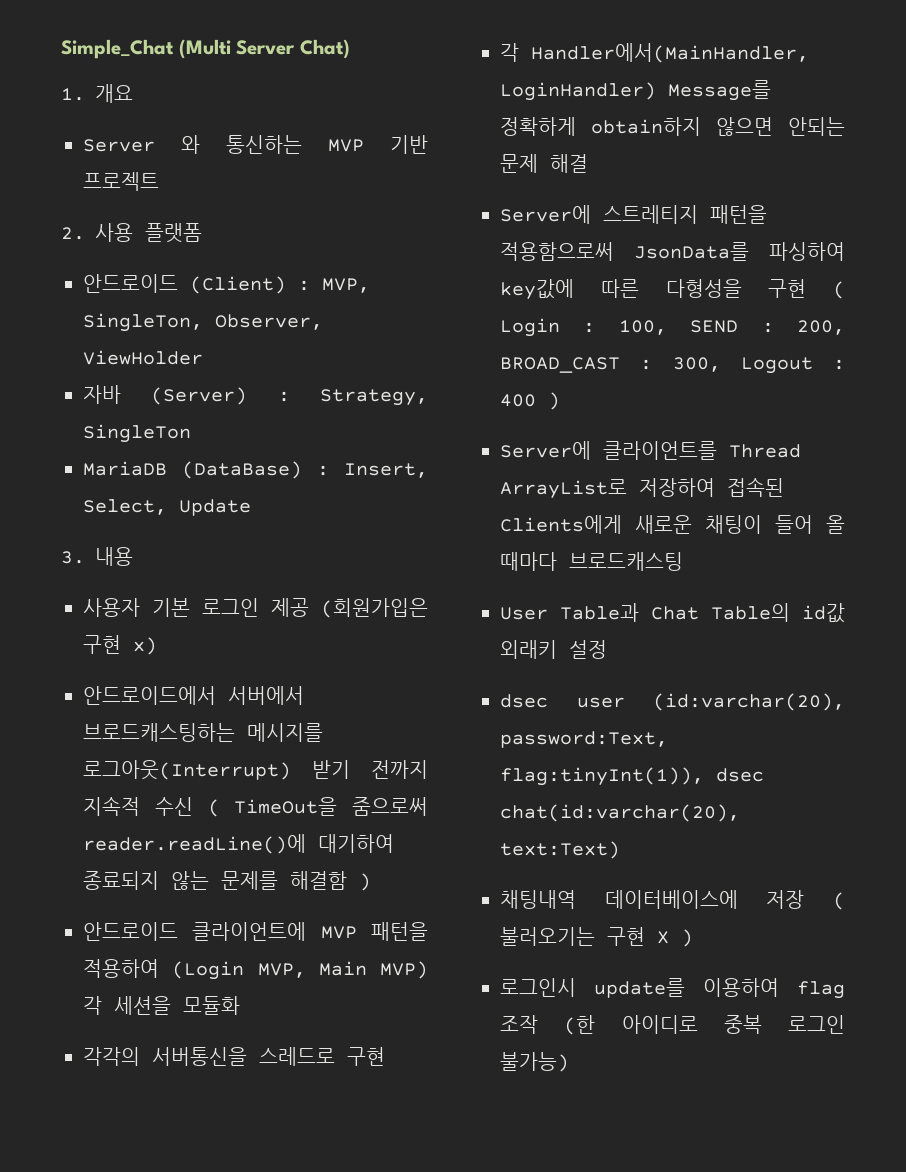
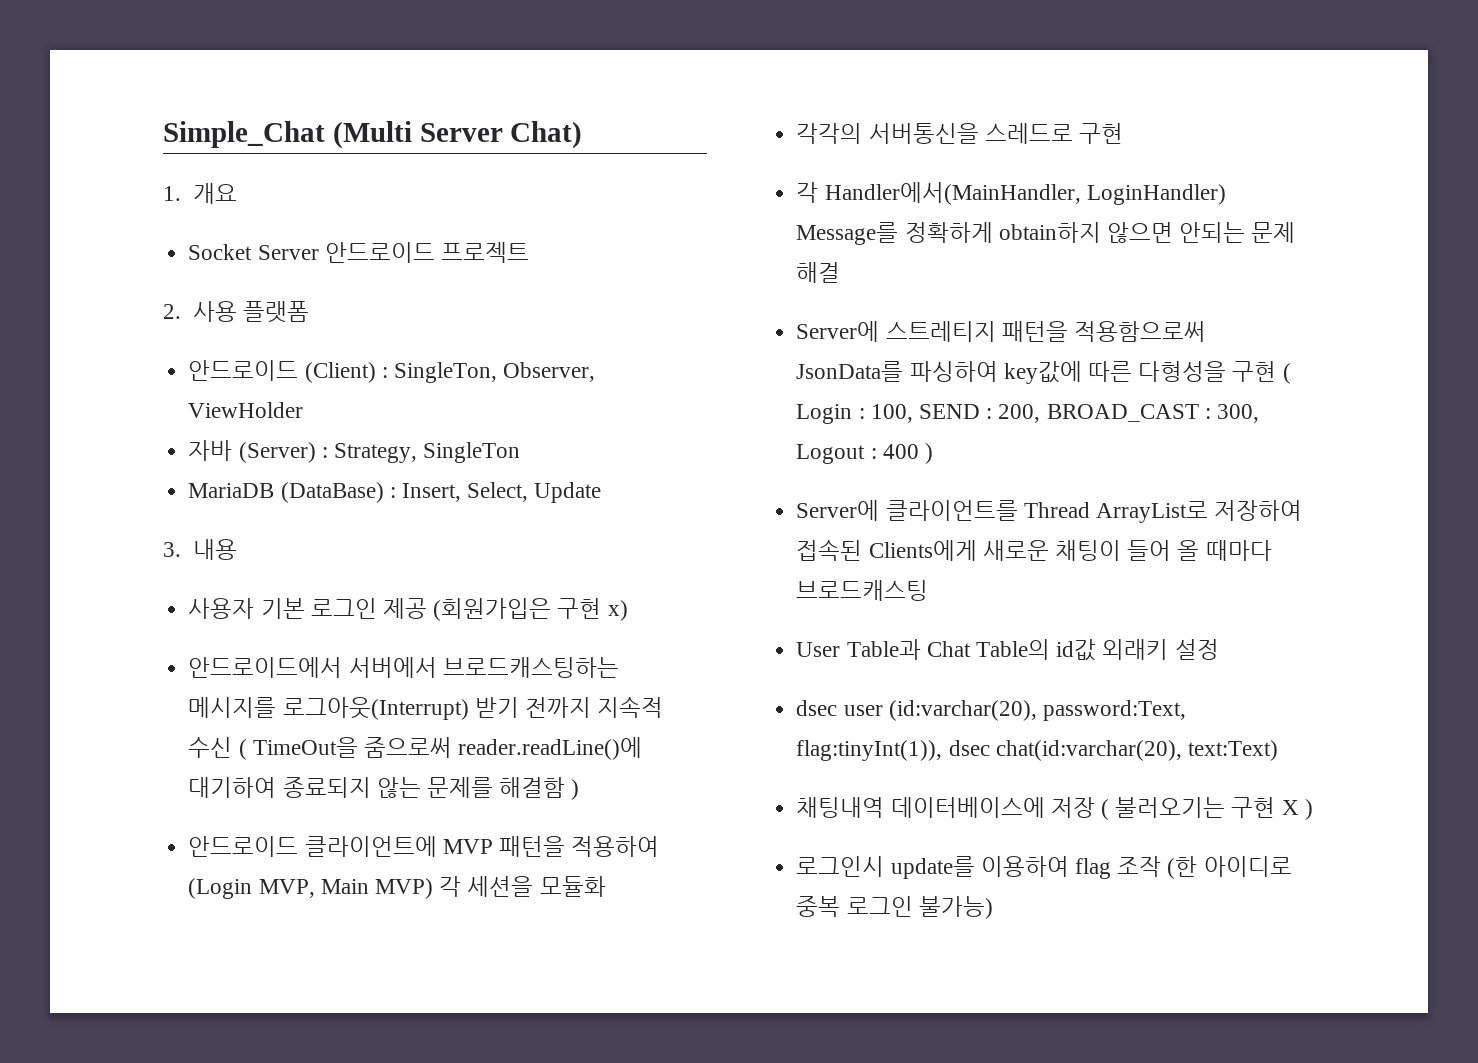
- Server 와 통신하는 MVP 기반 프로젝트
+ Socket Server 안드로이드 프로젝트
- 안드로이드 (Client) : MVP, SingleTon, Observer, ViewHolder
+ 안드로이드 (Client) : SingleTon, Observer, ViewHolder

